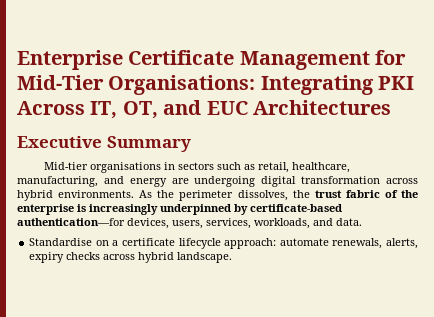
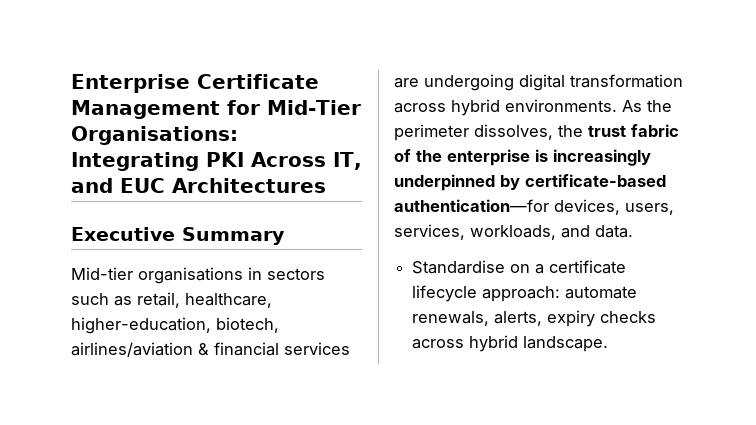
- Enterprise Certificate Management for Mid-Tier Organisations: Integrating PKI Across IT, OT, and EUC Architectures
+ Enterprise Certificate Management for Mid-Tier Organisations: Integrating PKI Across IT, and EUC Architectures
- Mid-tier organisations in sectors such as retail, healthcare, manufacturing, and energy are undergoing digital transformation across hybrid environments.
+ Mid-tier organisations in sectors such as retail, healthcare, higher-education, biotech, airlines/aviation & financial services are undergoing digital transformation across hybrid environments.

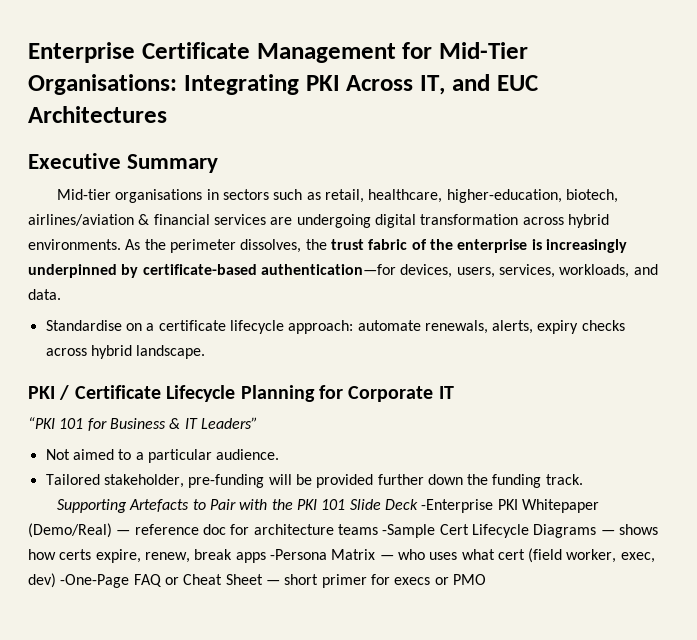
+ PKI / Certificate Lifecycle Planning for Corporate IT
+ “PKI 101 for Business & IT Leaders”
+ Not aimed to a particular audience.
+ Tailored stakeholder, pre-funding will be provided further down the funding track.
+ Supporting Artefacts to Pair with the PKI 101 Slide Deck -Enterprise PKI Whitepaper (Demo/Real) — reference doc for architecture teams -Sample Cert Lifecycle Diagrams — shows how certs expire, renew, break apps -Persona Matrix — who uses what cert (field worker, exec, dev) -One-Page FAQ or Cheat Sheet — short primer for execs or PMO

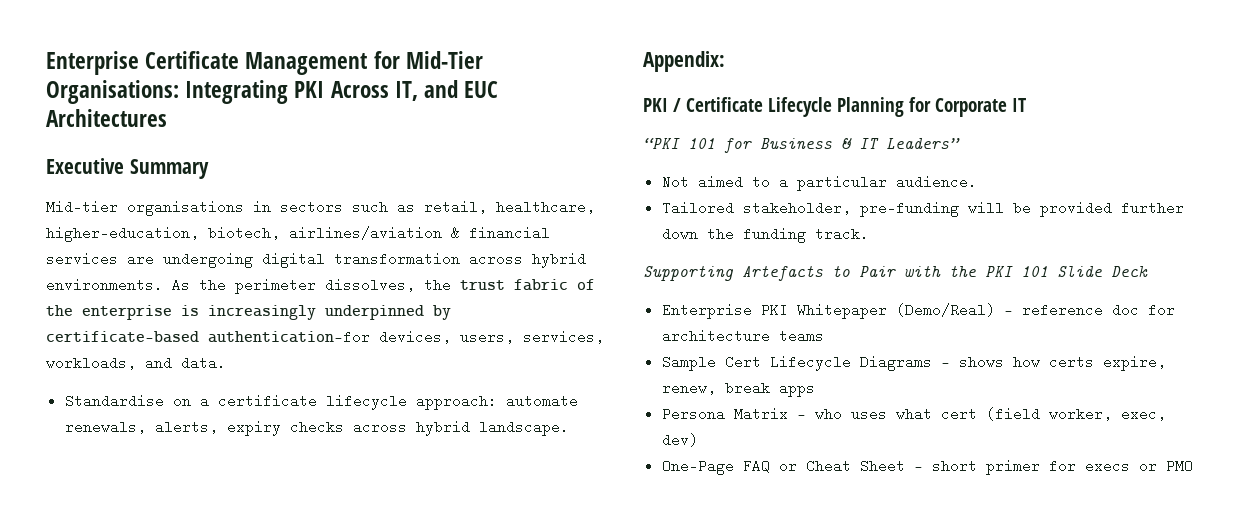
+ Appendix:
- Supporting Artefacts to Pair with the PKI 101 Slide Deck -Enterprise PKI Whitepaper (Demo/Real) — reference doc for architecture teams -Sample Cert Lifecycle Diagrams — shows how certs expire, renew, break apps -Persona Matrix — who uses what cert (field worker, exec, dev) -One-Page FAQ or Cheat Sheet — short primer for execs or PMO
+ Supporting Artefacts to Pair with the PKI 101 Slide Deck
+ Enterprise PKI Whitepaper (Demo/Real) — reference doc for architecture teams
+ Sample Cert Lifecycle Diagrams — shows how certs expire, renew, break apps
+ Persona Matrix — who uses what cert (field worker, exec, dev)
+ One-Page FAQ or Cheat Sheet — short primer for execs or PMO

